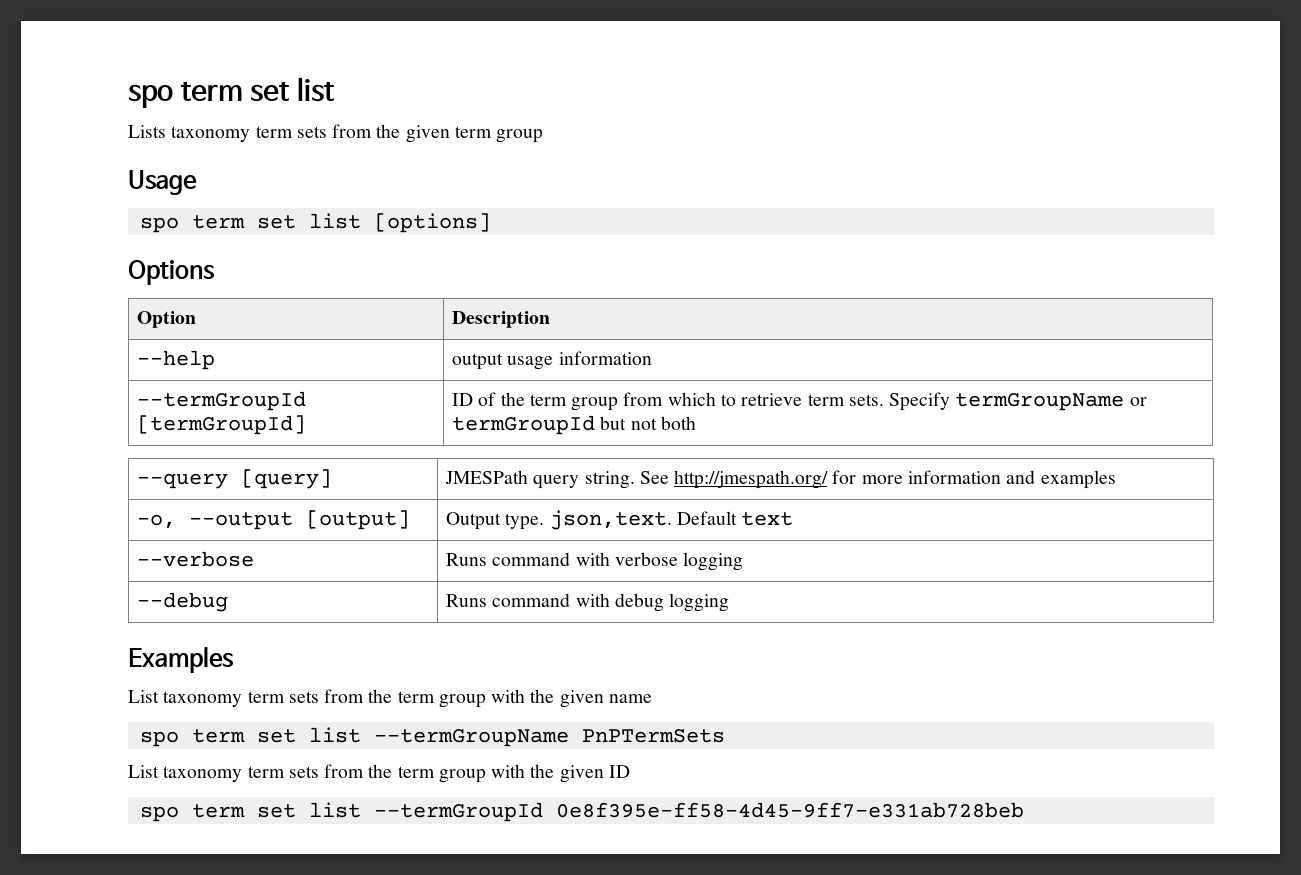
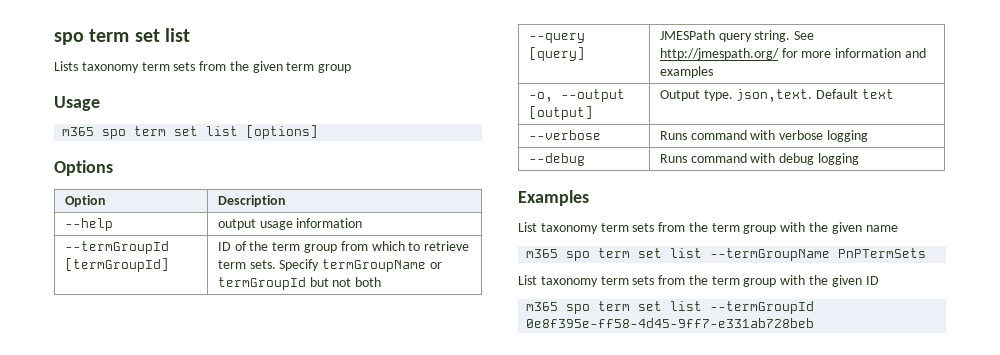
- spo term set list [options]
+ m365 spo term set list [options]
- spo term set list --termGroupName PnPTermSets
+ m365 spo term set list --termGroupName PnPTermSets
- spo term set list --termGroupId 0e8f395e-ff58-4d45-9ff7-e331ab728beb
+ m365 spo term set list --termGroupId 0e8f395e-ff58-4d45-9ff7-e331ab728beb

